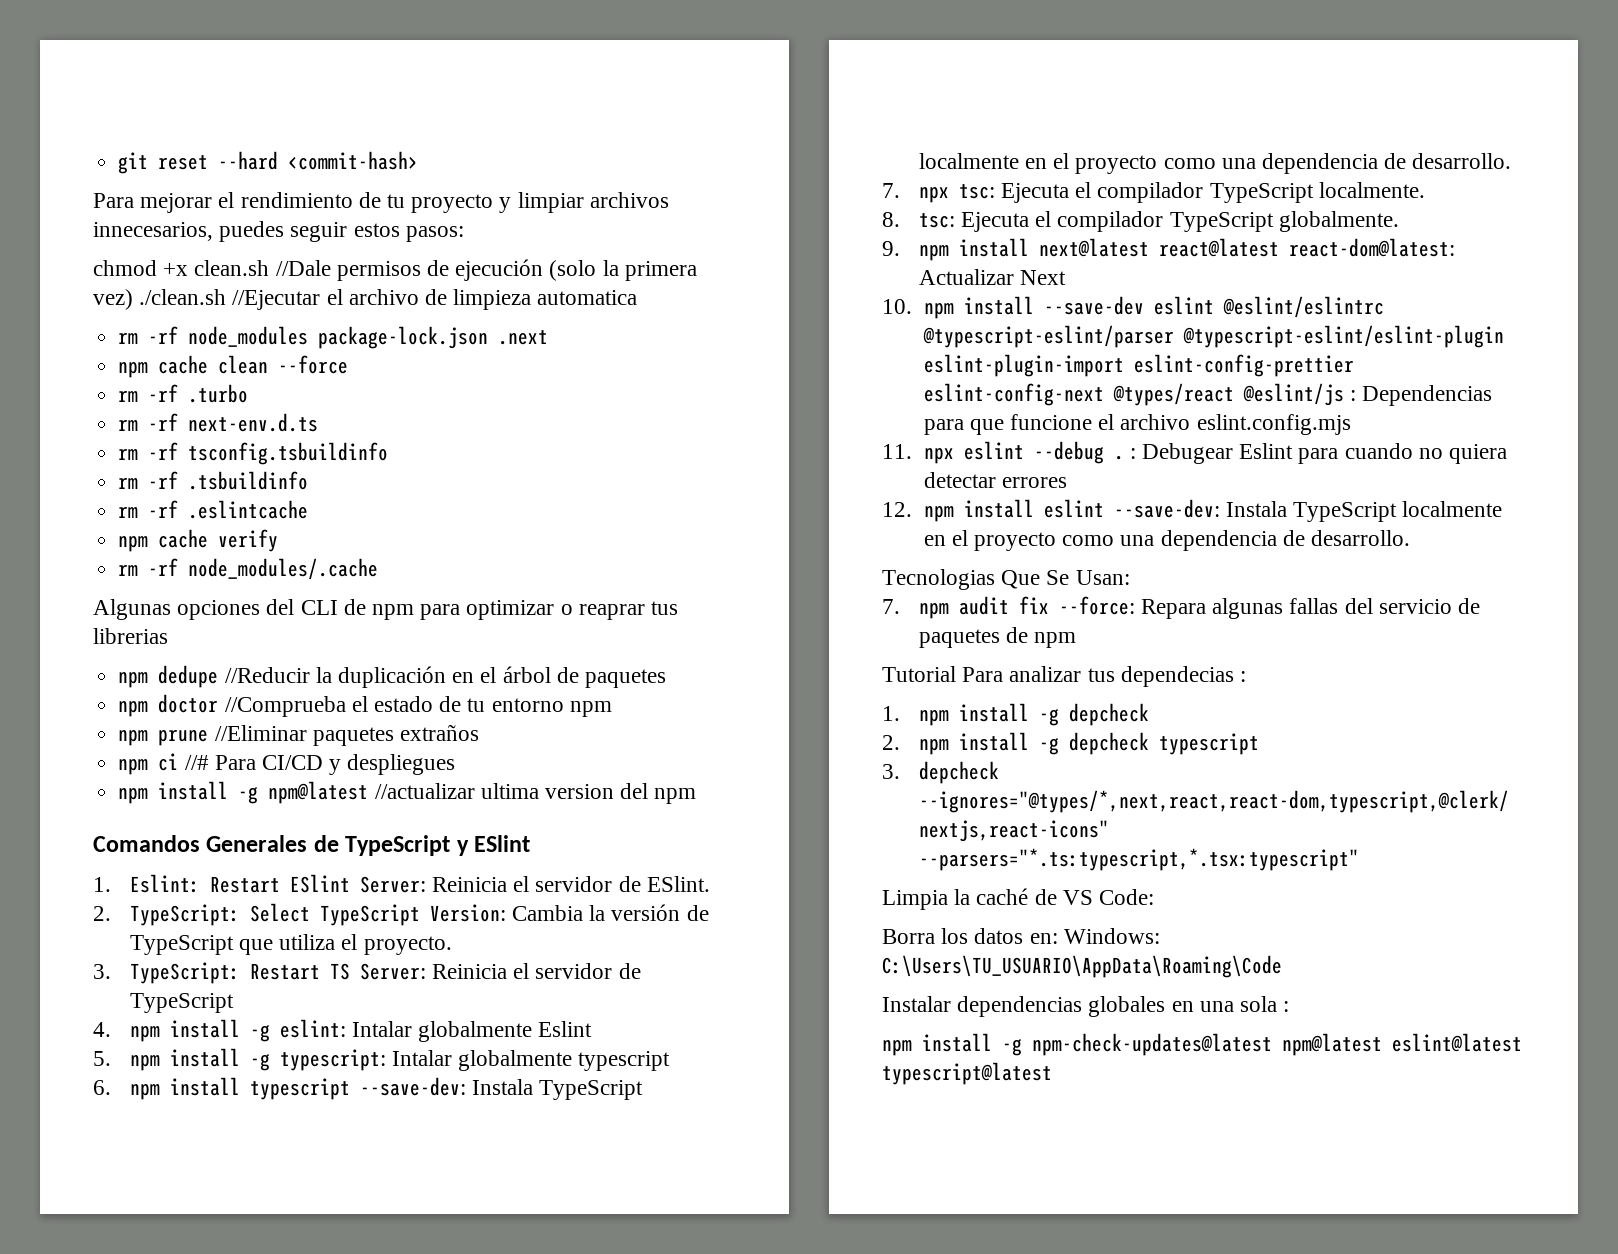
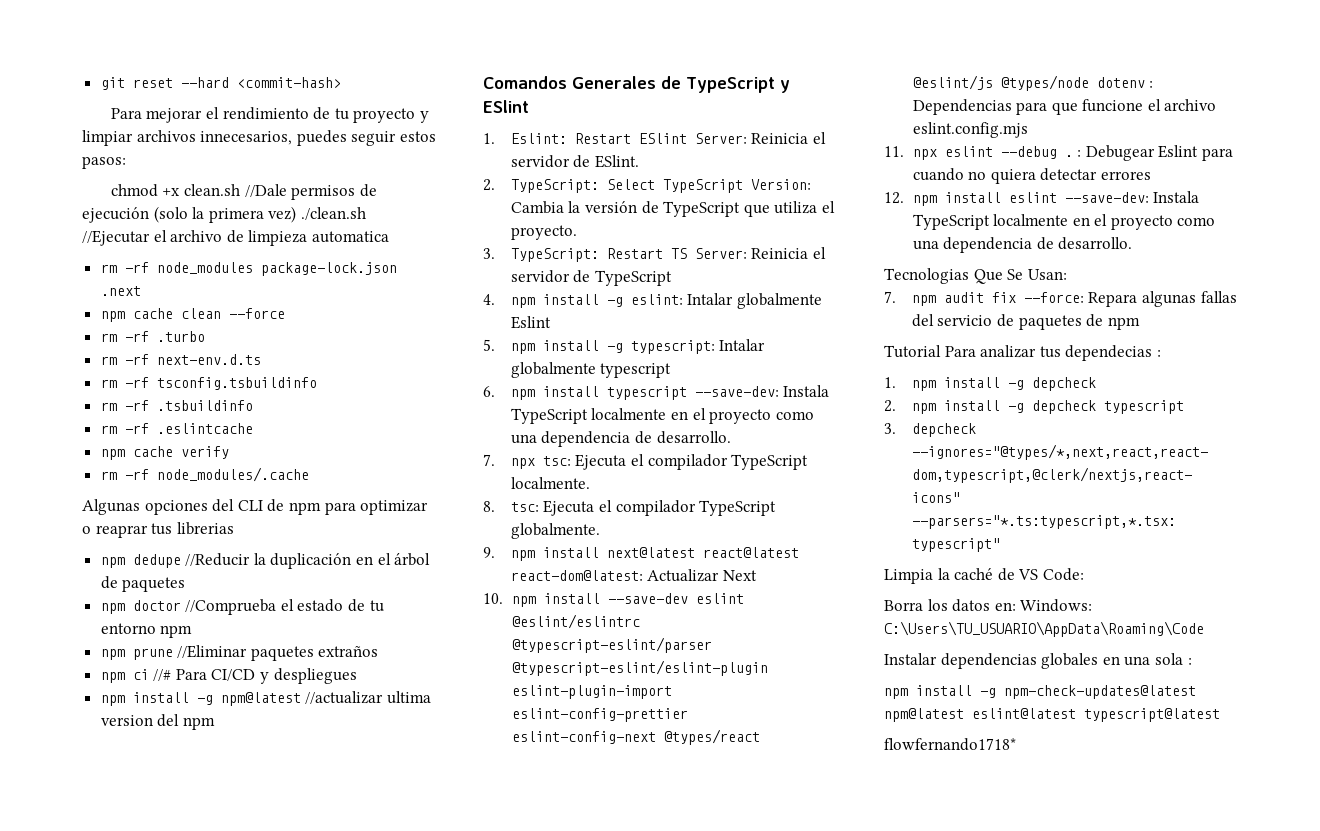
- 10. npm install --save-dev eslint @eslint/eslintrc @typescript-eslint/parser @typescript-eslint/eslint-plugin eslint-plugin-import eslint-config-prettier eslint-config-next @types/react @eslint/js : Dependencias para que funcione el archivo eslint.config.mjs
+ 10. npm install --save-dev eslint @eslint/eslintrc @typescript-eslint/parser @typescript-eslint/eslint-plugin eslint-plugin-import eslint-config-prettier eslint-config-next @types/react @eslint/js @types/node dotenv : Dependencias para que funcione el archivo eslint.config.mjs
+ flowfernando1718*

